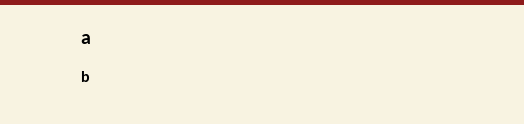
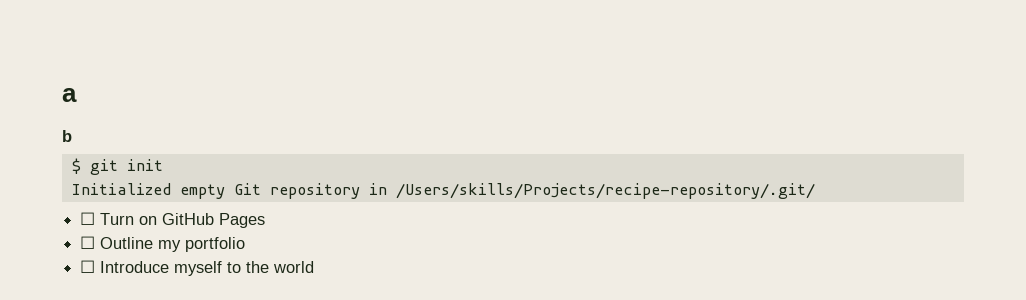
+ $ git init
+ Initialized empty Git repository in /Users/skills/Projects/recipe-repository/.git/
+ ☐ Turn on GitHub Pages
+ ☐ Outline my portfolio
+ ☐ Introduce myself to the world

